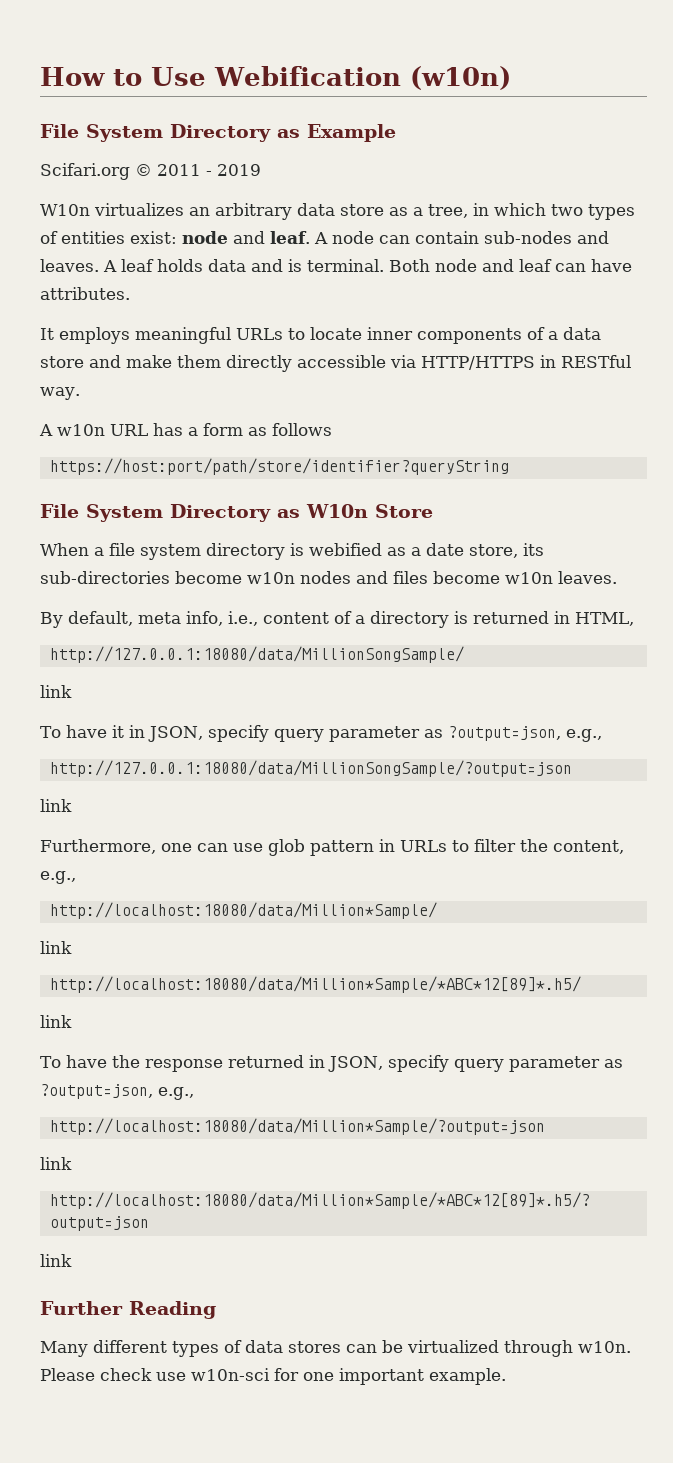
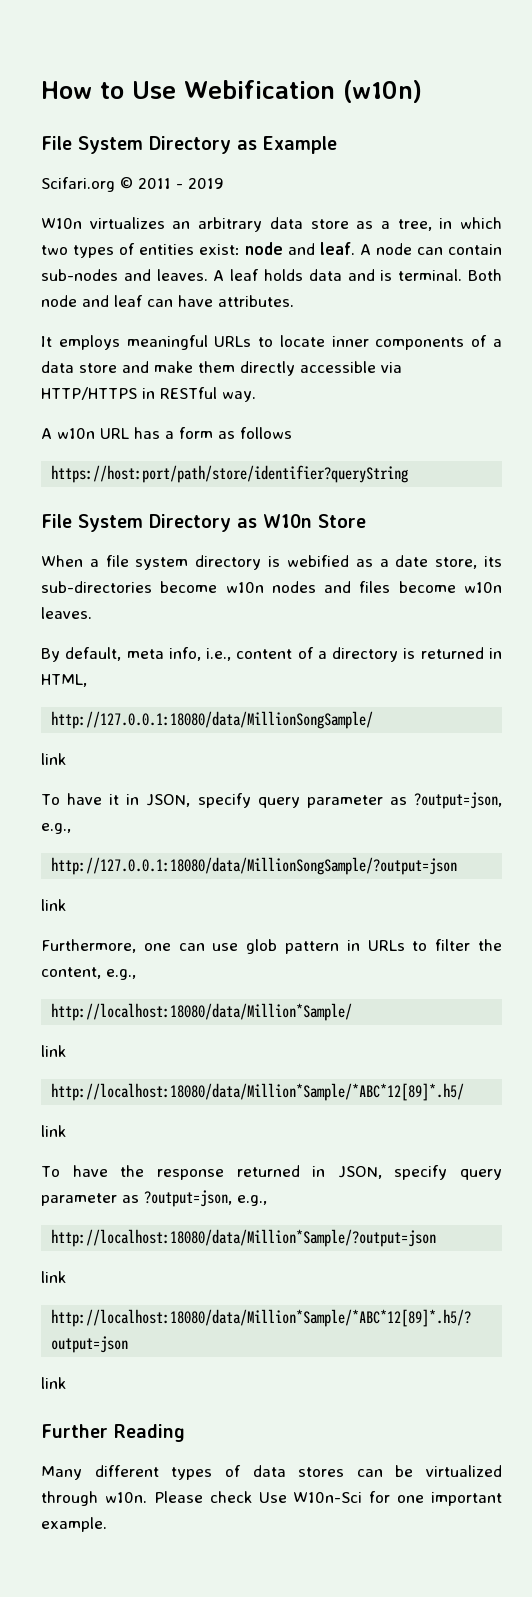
- Please check use w10n-sci for one important example.
+ Please check Use W10n-Sci for one important example.

